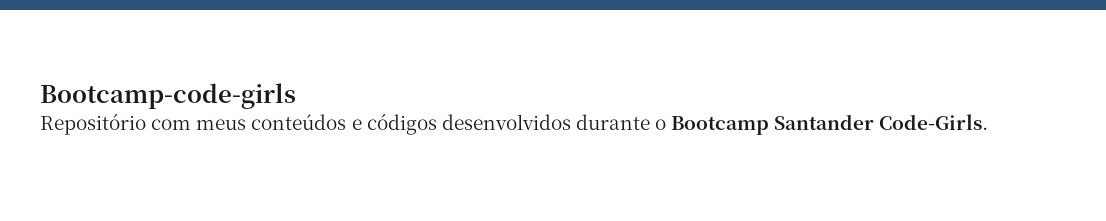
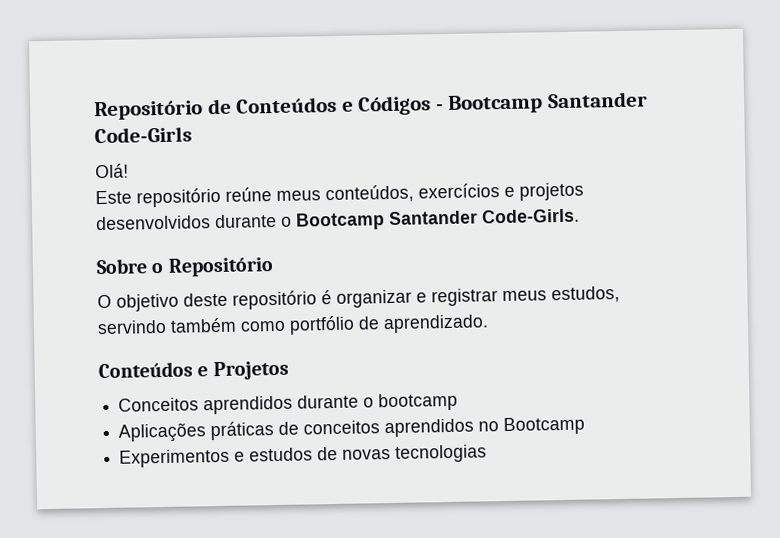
- Bootcamp-code-girls
- Repositório com meus conteúdos e códigos desenvolvidos durante o Bootcamp Santander Code-Girls.
+ Repositório de Conteúdos e Códigos - Bootcamp Santander Code-Girls
+ Olá!
+ Este repositório reúne meus conteúdos, exercícios e projetos desenvolvidos durante o Bootcamp Santander Code-Girls.
+ Sobre o Repositório
+ O objetivo deste repositório é organizar e registrar meus estudos, servindo também como portfólio de aprendizado.
+ Conteúdos e Projetos
+ Conceitos aprendidos durante o bootcamp
+ Aplicações práticas de conceitos aprendidos no Bootcamp
+ Experimentos e estudos de novas tecnologias

